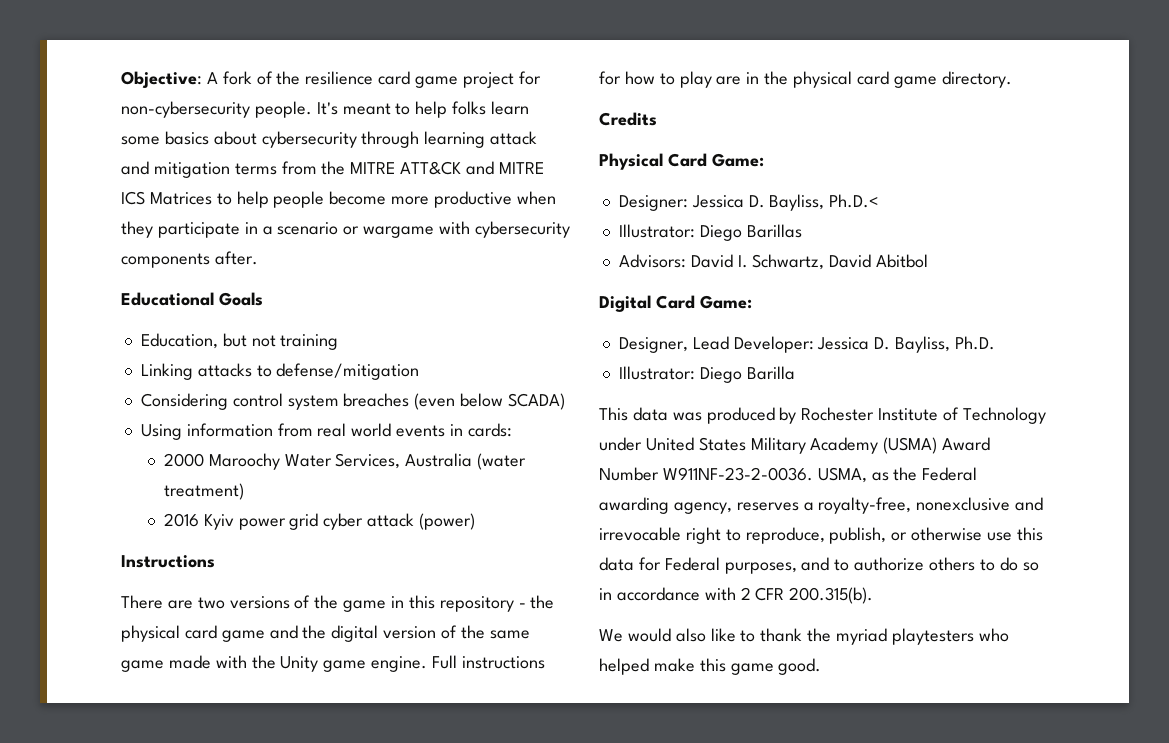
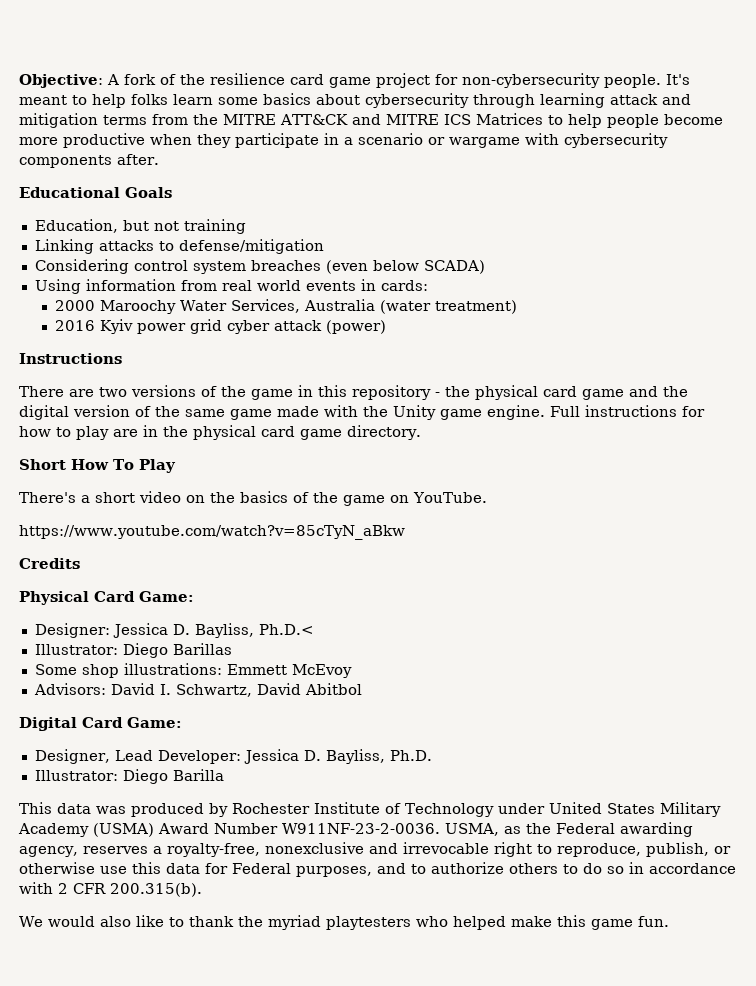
+ Short How To Play
+ There's a short video on the basics of the game on YouTube.
+ https://www.youtube.com/watch?v=85cTyN_aBkw
+ Some shop illustrations: Emmett McEvoy
- We would also like to thank the myriad playtesters who helped make this game good.
+ We would also like to thank the myriad playtesters who helped make this game fun.

